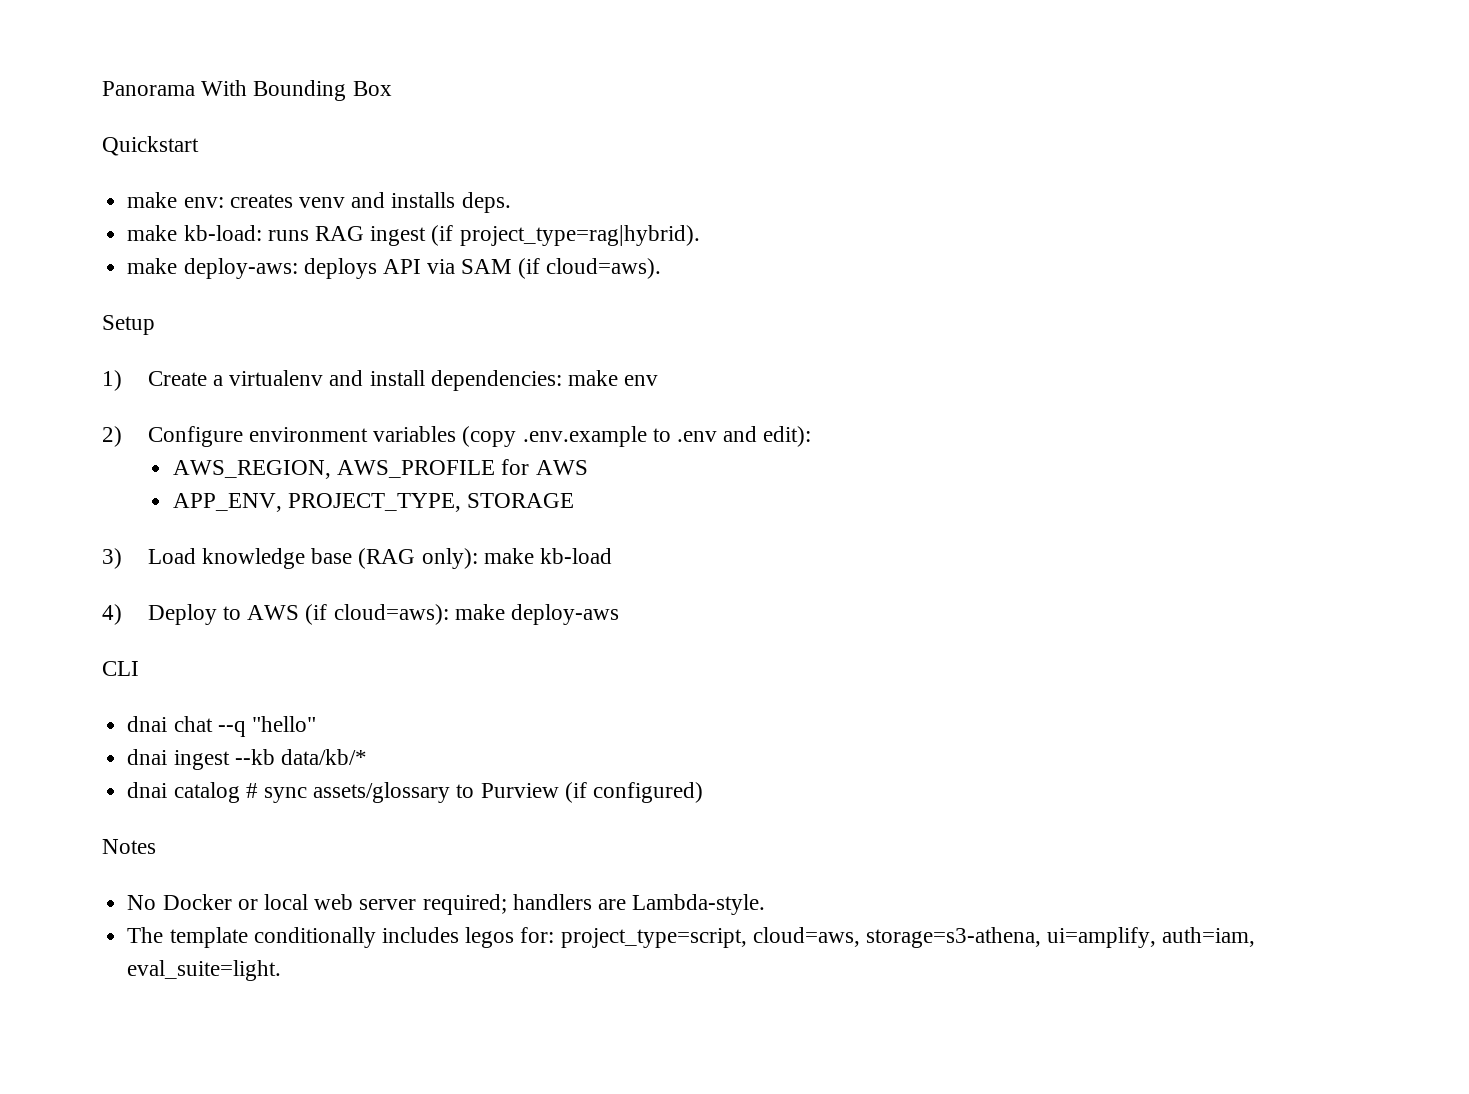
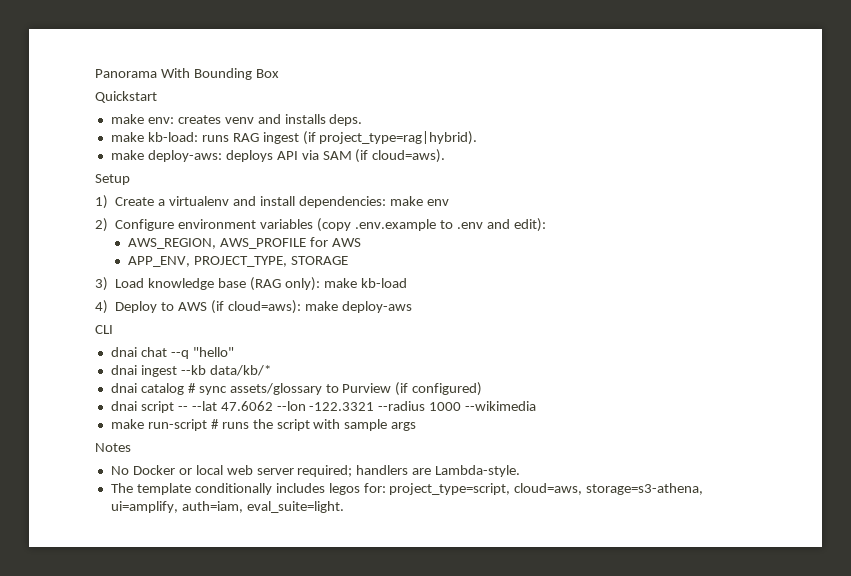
+ dnai script -- --lat 47.6062 --lon -122.3321 --radius 1000 --wikimedia
+ make run-script # runs the script with sample args

